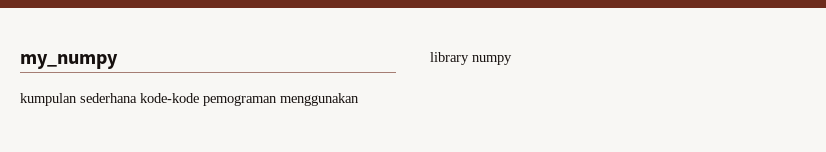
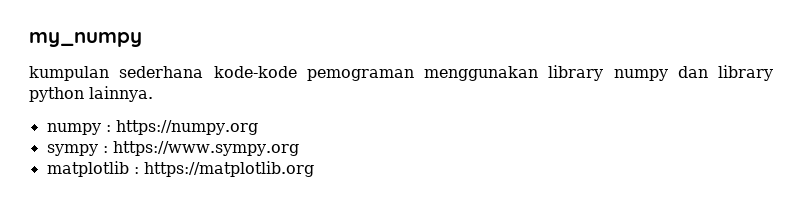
- kumpulan sederhana kode-kode pemograman menggunakan library numpy
+ kumpulan sederhana kode-kode pemograman menggunakan library numpy dan library python lainnya.
+ numpy : https://numpy.org
+ sympy : https://www.sympy.org
+ matplotlib : https://matplotlib.org

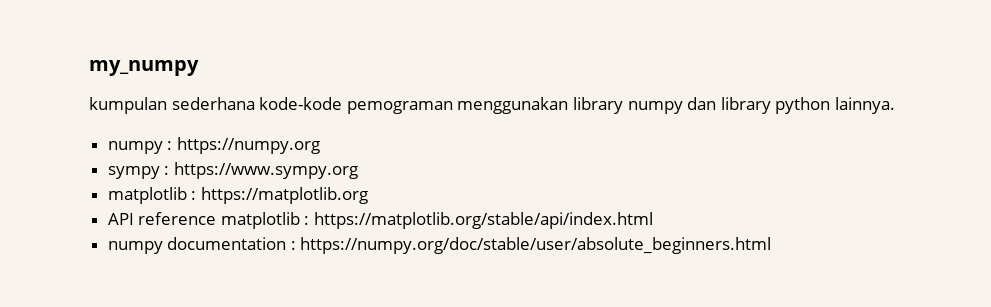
+ API reference matplotlib : https://matplotlib.org/stable/api/index.html
+ numpy documentation : https://numpy.org/doc/stable/user/absolute_beginners.html

